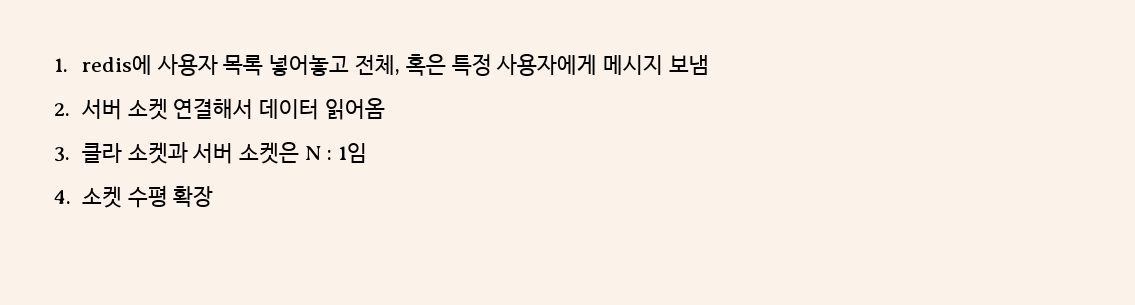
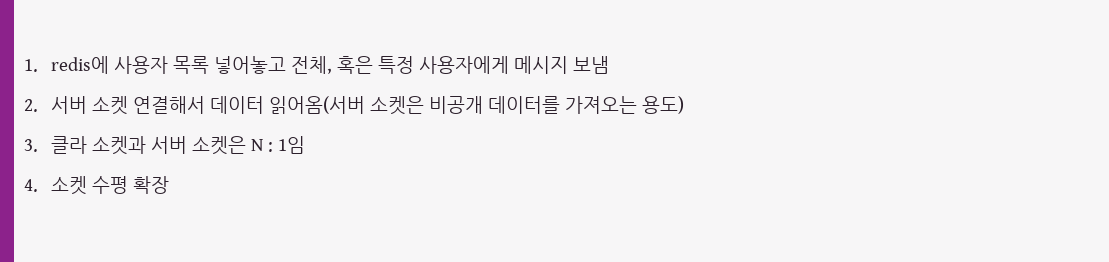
- 2. 서버 소켓 연결해서 데이터 읽어옴
+ 2. 서버 소켓 연결해서 데이터 읽어옴(서버 소켓은 비공개 데이터를 가져오는 용도)

